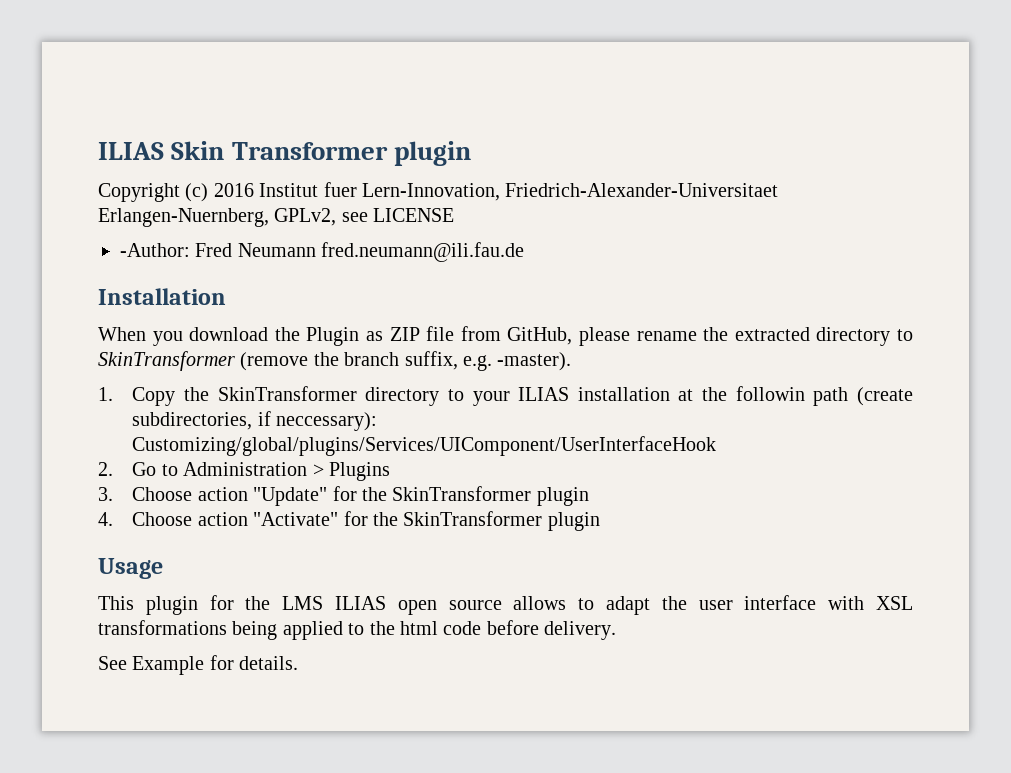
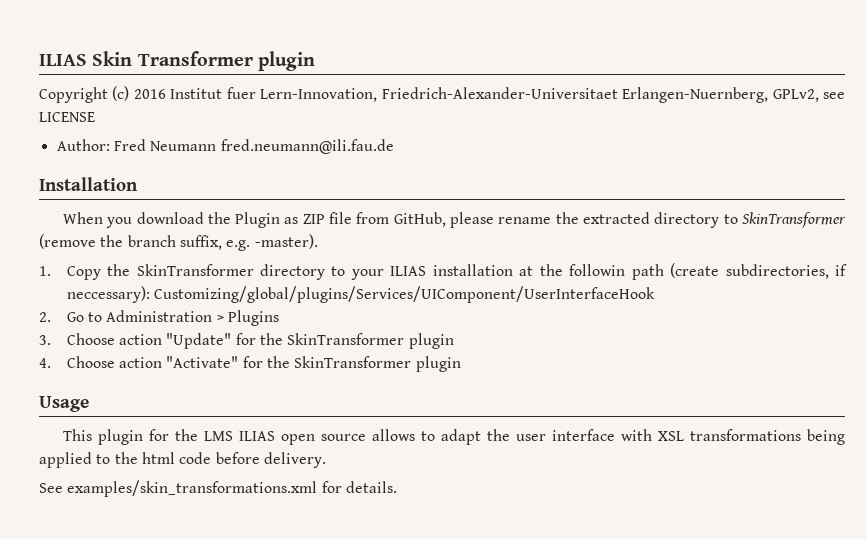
- -Author: Fred Neumann fred.neumann@ili.fau.de
+ Author: Fred Neumann fred.neumann@ili.fau.de
- See Example for details.
+ See examples/skin_transformations.xml for details.

